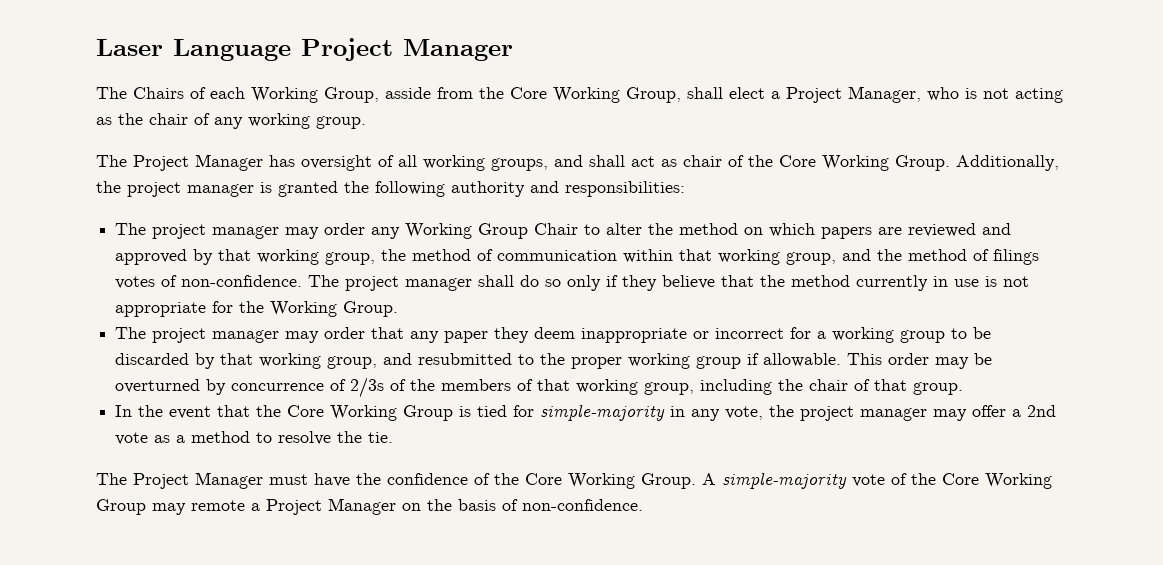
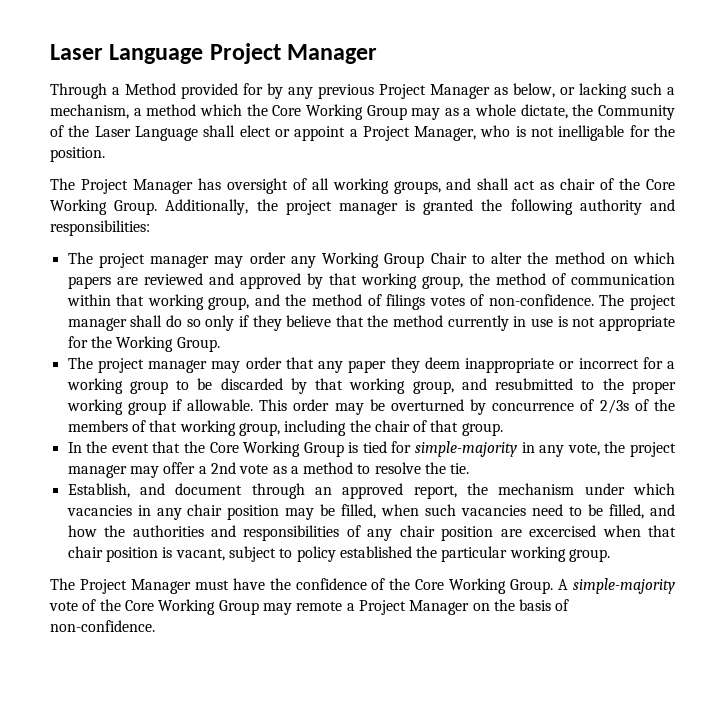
- The Chairs of each Working Group, asside from the Core Working Group, shall elect a Project Manager, who is not acting as the chair of any working group.
+ Through a Method provided for by any previous Project Manager as below, or lacking such a mechanism, a method which the Core Working Group may as a whole dictate, the Community of the Laser Language shall elect or appoint a Project Manager, who is not inelligable for the position.
+ Establish, and document through an approved report, the mechanism under which vacancies in any chair position may be filled, when such vacancies need to be filled, and how the authorities and responsibilities of any chair position are excercised when that chair position is vacant, subject to policy established the particular working group.

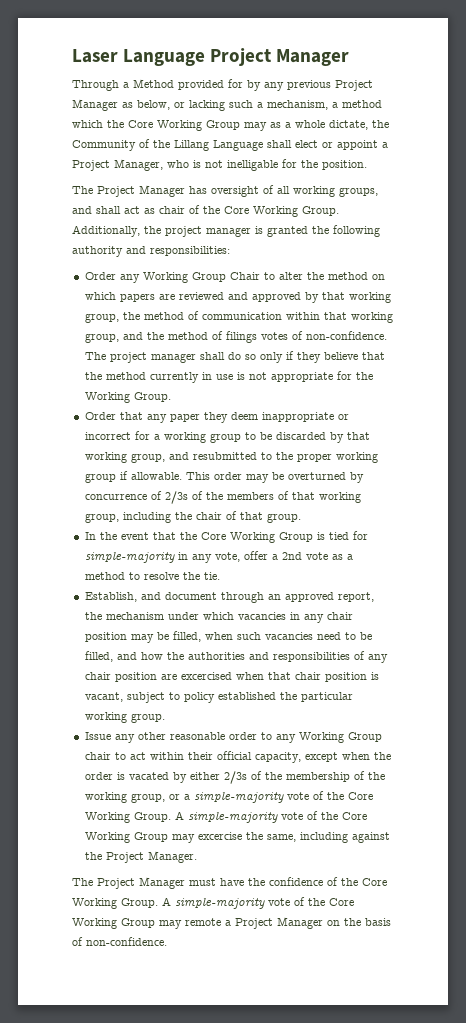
- Through a Method provided for by any previous Project Manager as below, or lacking such a mechanism, a method which the Core Working Group may as a whole dictate, the Community of the Laser Language shall elect or appoint a Project Manager, who is not inelligable for the position.
+ Through a Method provided for by any previous Project Manager as below, or lacking such a mechanism, a method which the Core Working Group may as a whole dictate, the Community of the Lillang Language shall elect or appoint a Project Manager, who is not inelligable for the position.
- The project manager may order any Working Group Chair to alter the method on which papers are reviewed and approved by that working group, the method of communication within that working group, and the method of filings votes of non-confidence.
+ Order any Working Group Chair to alter the method on which papers are reviewed and approved by that working group, the method of communication within that working group, and the method of filings votes of non-confidence.
- The project manager may order that any paper they deem inappropriate or incorrect for a working group to be discarded by that working group, and resubmitted to the proper working group if allowable.
+ Order that any paper they deem inappropriate or incorrect for a working group to be discarded by that working group, and resubmitted to the proper working group if allowable.
- In the event that the Core Working Group is tied for simple-majority in any vote, the project manager may offer a 2nd vote as a method to resolve the tie.
+ In the event that the Core Working Group is tied for simple-majority in any vote, offer a 2nd vote as a method to resolve the tie.
+ Issue any other reasonable order to any Working Group chair to act within their official capacity, except when the order is vacated by either 2/3s of the membership of the working group, or a simple-majority vote of the Core Working Group. A simple-majority vote of the Core Working Group may excercise the same, including against the Project Manager.

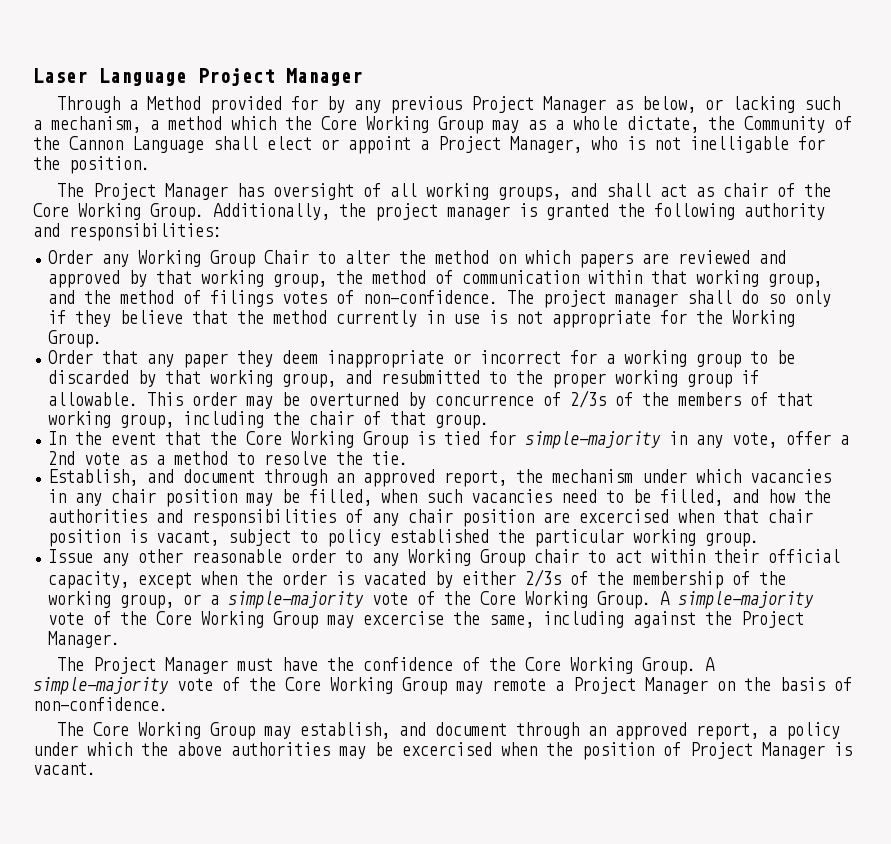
- Through a Method provided for by any previous Project Manager as below, or lacking such a mechanism, a method which the Core Working Group may as a whole dictate, the Community of the Lillang Language shall elect or appoint a Project Manager, who is not inelligable for the position.
+ Through a Method provided for by any previous Project Manager as below, or lacking such a mechanism, a method which the Core Working Group may as a whole dictate, the Community of the Cannon Language shall elect or appoint a Project Manager, who is not inelligable for the position.
+ The Core Working Group may establish, and document through an approved report, a policy under which the above authorities may be excercised when the position of Project Manager is vacant.

